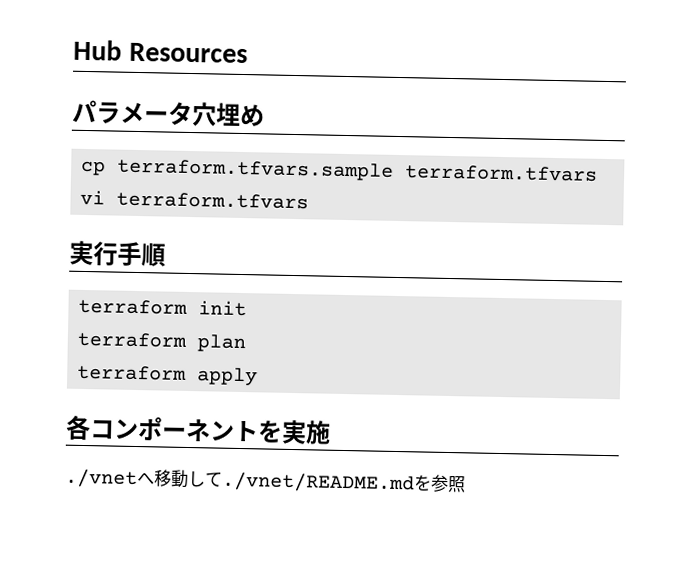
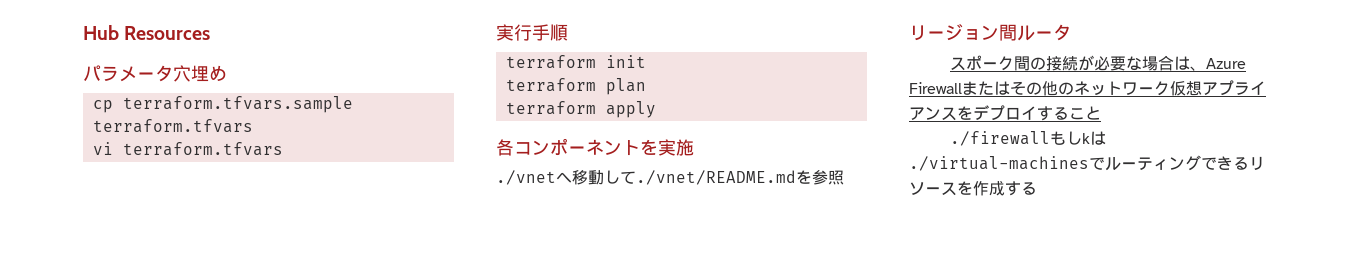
+ リージョン間ルータ
+ スポーク間の接続が必要な場合は、Azure Firewallまたはその他のネットワーク仮想アプライアンスをデプロイすること
+ ./firewallもしkは./virtual-machinesでルーティングできるリソースを作成する

